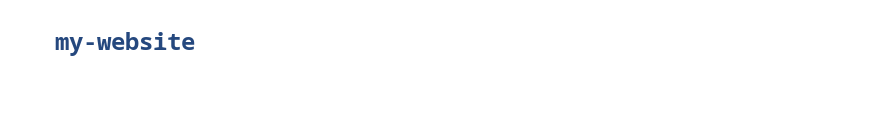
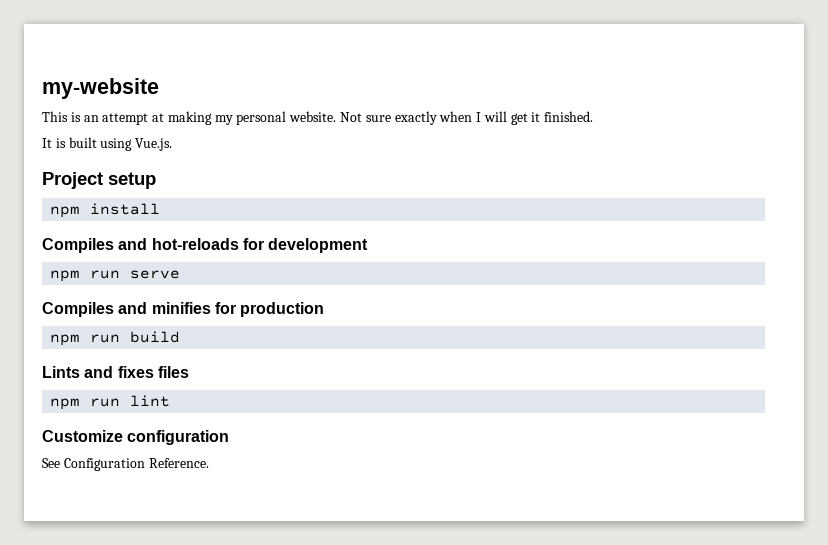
+ This is an attempt at making my personal website. Not sure exactly when I will get it finished.
+ It is built using Vue.js.
+ Project setup
+ npm install
+ Compiles and hot-reloads for development
+ npm run serve
+ Compiles and minifies for production
+ npm run build
+ Lints and fixes files
+ npm run lint
+ Customize configuration
+ See Configuration Reference.

